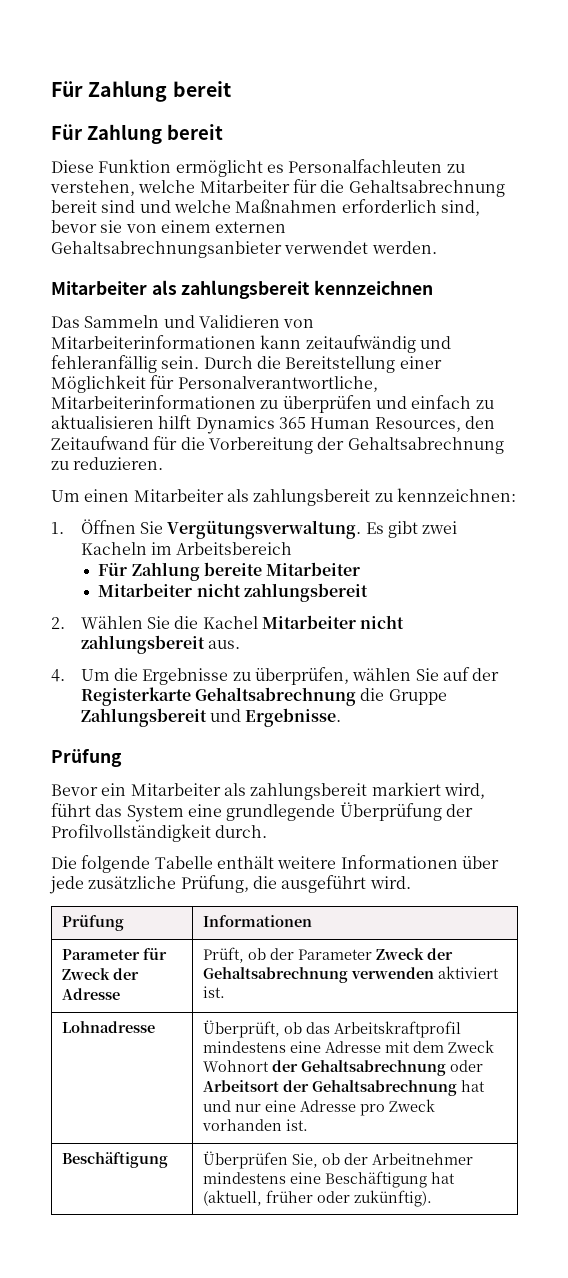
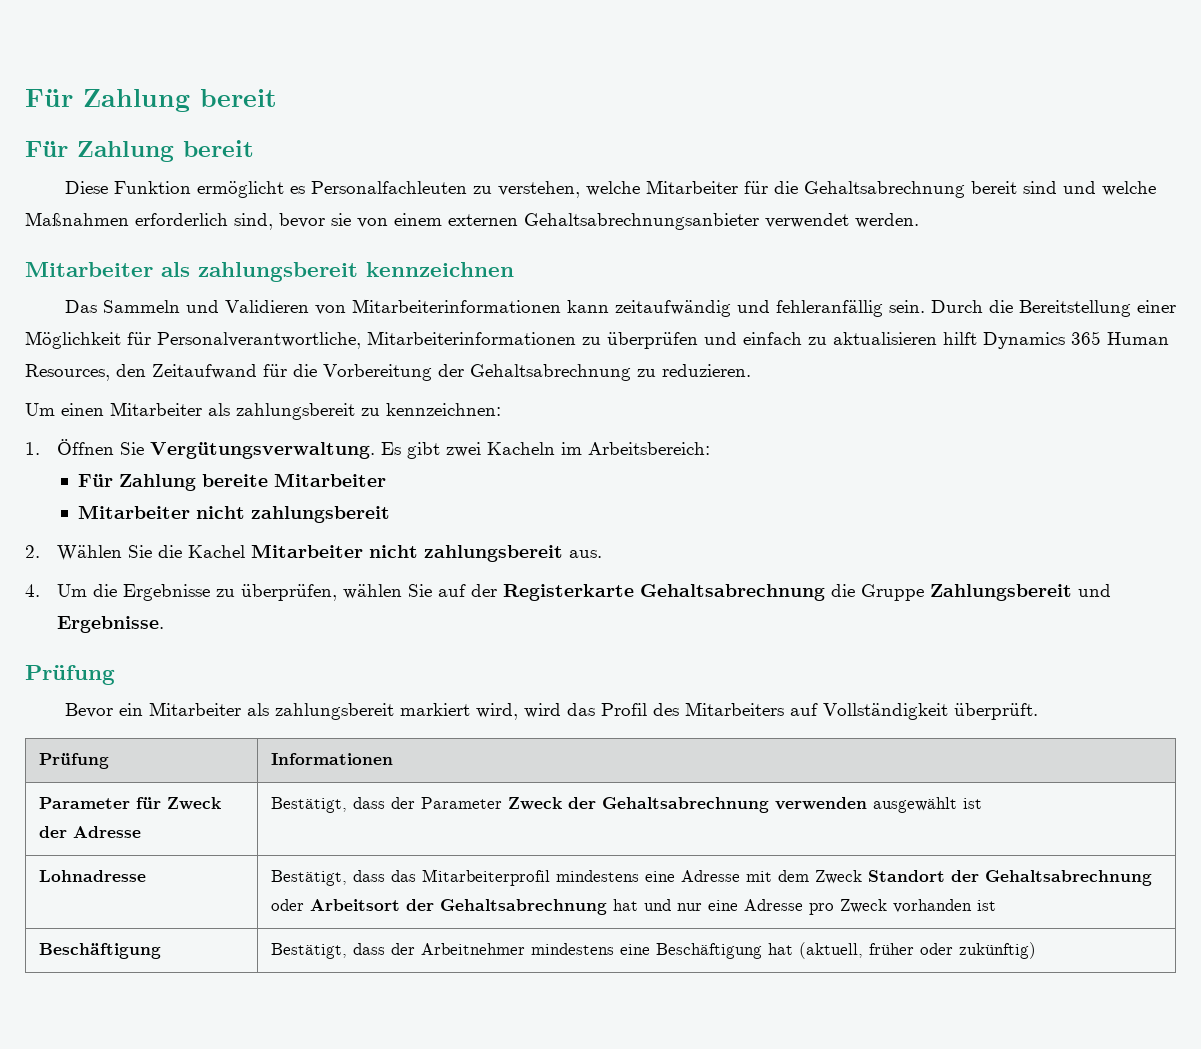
- Es gibt zwei Kacheln im Arbeitsbereich
+ Es gibt zwei Kacheln im Arbeitsbereich:
- Bevor ein Mitarbeiter als zahlungsbereit markiert wird, führt das System eine grundlegende Überprüfung der Profilvollständigkeit durch.
- Die folgende Tabelle enthält weitere Informationen über jede zusätzliche Prüfung, die ausgeführt wird.
+ Bevor ein Mitarbeiter als zahlungsbereit markiert wird, wird das Profil des Mitarbeiters auf Vollständigkeit überprüft.
- Parameter für Zweck der Adresse | Prüft, ob der Parameter Zweck der Gehaltsabrechnung verwenden aktiviert ist.
+ Parameter für Zweck der Adresse | Bestätigt, dass der Parameter Zweck der Gehaltsabrechnung verwenden ausgewählt ist
- Lohnadresse | Überprüft, ob das Arbeitskraftprofil mindestens eine Adresse mit dem Zweck Wohnort der Gehaltsabrechnung oder Arbeitsort der Gehaltsabrechnung hat und nur eine Adresse pro Zweck vorhanden ist.
+ Lohnadresse | Bestätigt, dass das Mitarbeiterprofil mindestens eine Adresse mit dem Zweck Standort der Gehaltsabrechnung oder Arbeitsort der Gehaltsabrechnung hat und nur eine Adresse pro Zweck vorhanden ist
- Beschäftigung | Überprüfen Sie, ob der Arbeitnehmer mindestens eine Beschäftigung hat (aktuell, früher oder zukünftig).
+ Beschäftigung | Bestätigt, dass der Arbeitnehmer mindestens eine Beschäftigung hat (aktuell, früher oder zukünftig)

